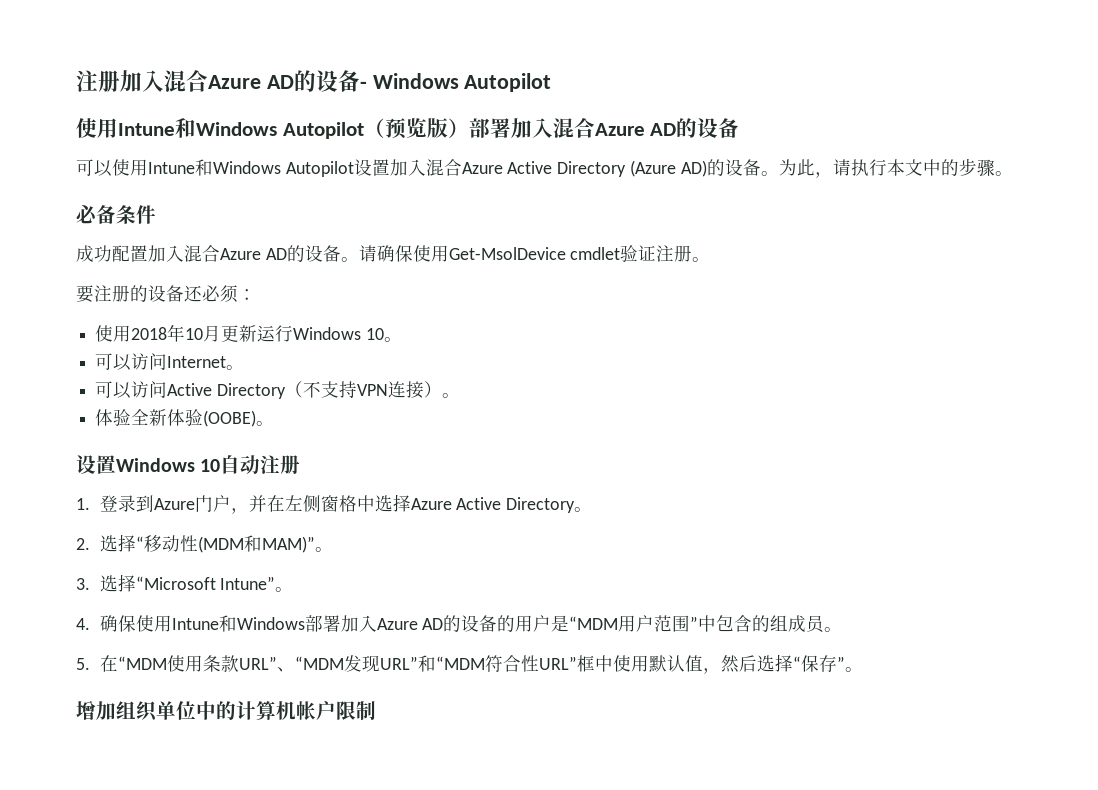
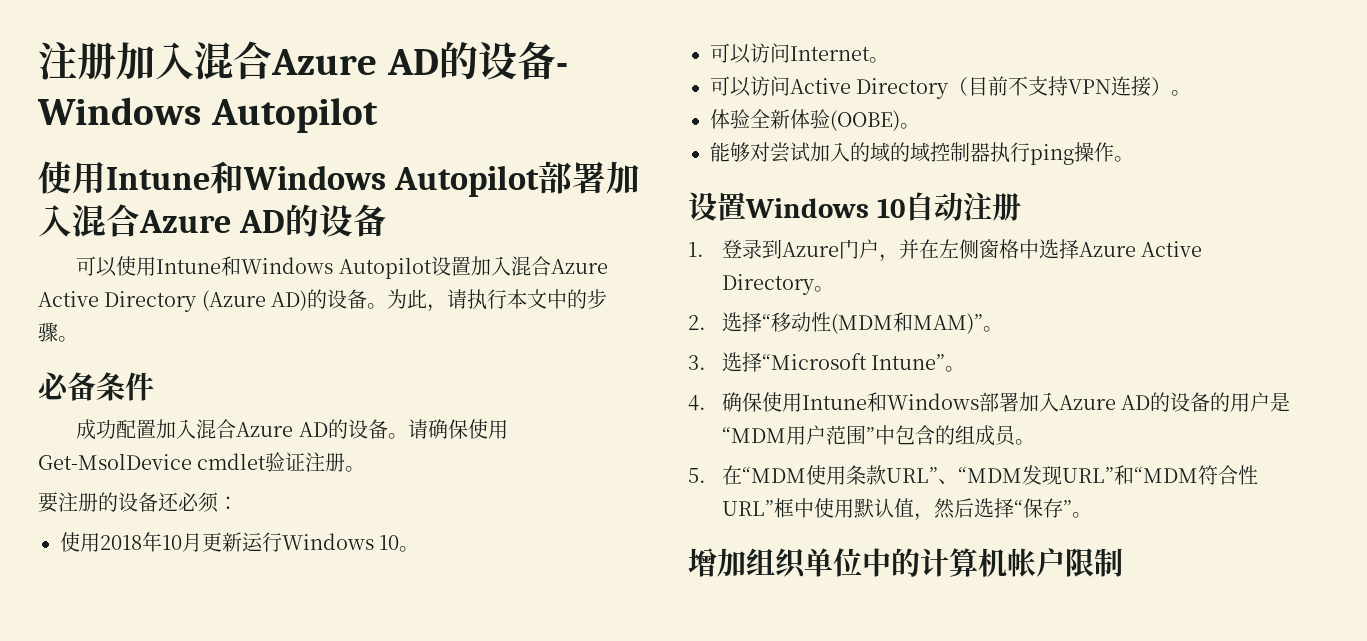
- 使用Intune和Windows Autopilot（预览版）部署加入混合Azure AD的设备
+ 使用Intune和Windows Autopilot部署加入混合Azure AD的设备
- 可以访问Active Directory（不支持VPN连接）。
+ 可以访问Active Directory（目前不支持VPN连接）。
+ 能够对尝试加入的域的域控制器执行ping操作。

